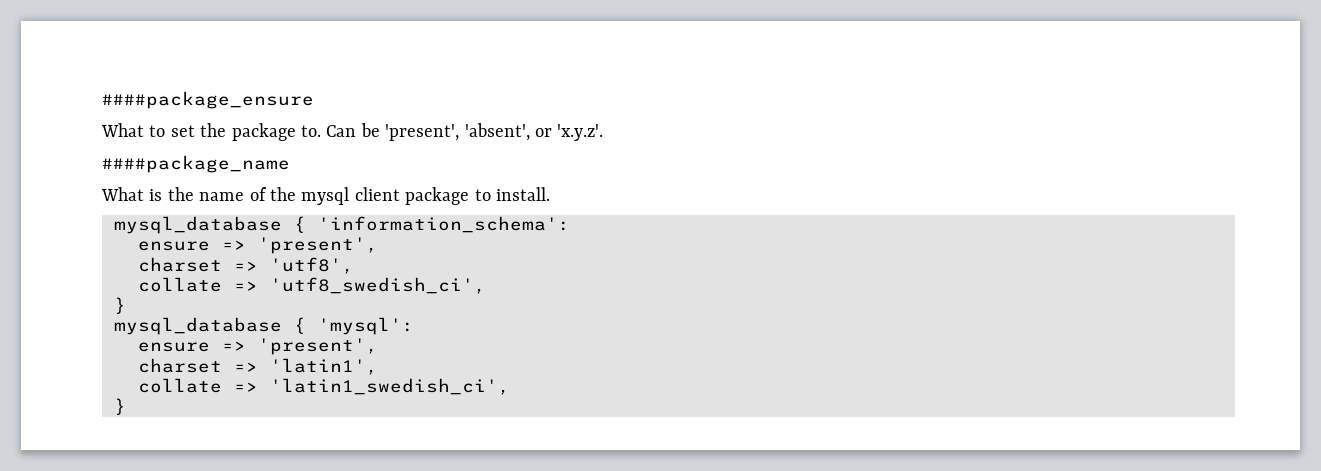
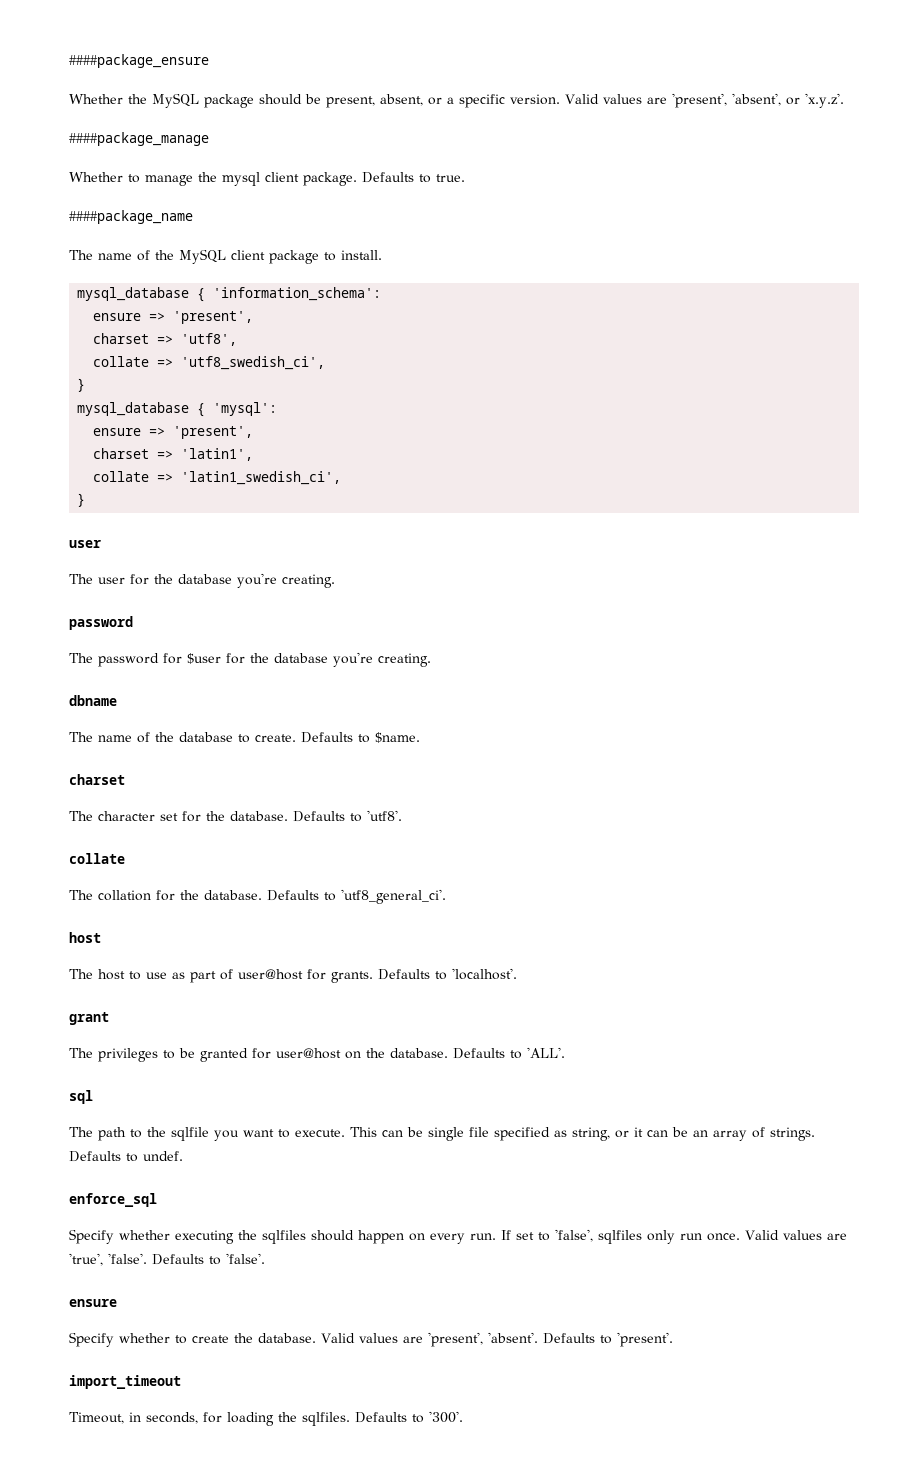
- What to set the package to. Can be 'present', 'absent', or 'x.y.z'.
+ Whether the MySQL package should be present, absent, or a specific version. Valid values are 'present', 'absent', or 'x.y.z'.
+ ####package_manage
+ Whether to manage the mysql client package. Defaults to true.
  ####package_name
- What is the name of the mysql client package to install.
+ The name of the MySQL client package to install.
  collate => 'latin1_swedish_ci',
  }
+ user
+ The user for the database you're creating.
+ password
+ The password for $user for the database you're creating.
+ dbname
+ The name of the database to create. Defaults to $name.
+ charset
+ The character set for the database. Defaults to 'utf8'.
+ collate
+ The collation for the database. Defaults to 'utf8_general_ci'.
+ host
+ The host to use as part of user@host for grants. Defaults to 'localhost'.
+ grant
+ The privileges to be granted for user@host on the database. Defaults to 'ALL'.
+ sql
+ The path to the sqlfile you want to execute. This can be single file specified as string, or it can be an array of strings. Defaults to undef.
+ enforce_sql
+ Specify whether executing the sqlfiles should happen on every run. If set to 'false', sqlfiles only run once. Valid values are 'true', 'false'. Defaults to 'false'.
+ ensure
+ Specify whether to create the database. Valid values are 'present', 'absent'. Defaults to 'present'.
+ import_timeout
+ Timeout, in seconds, for loading the sqlfiles. Defaults to '300'.

